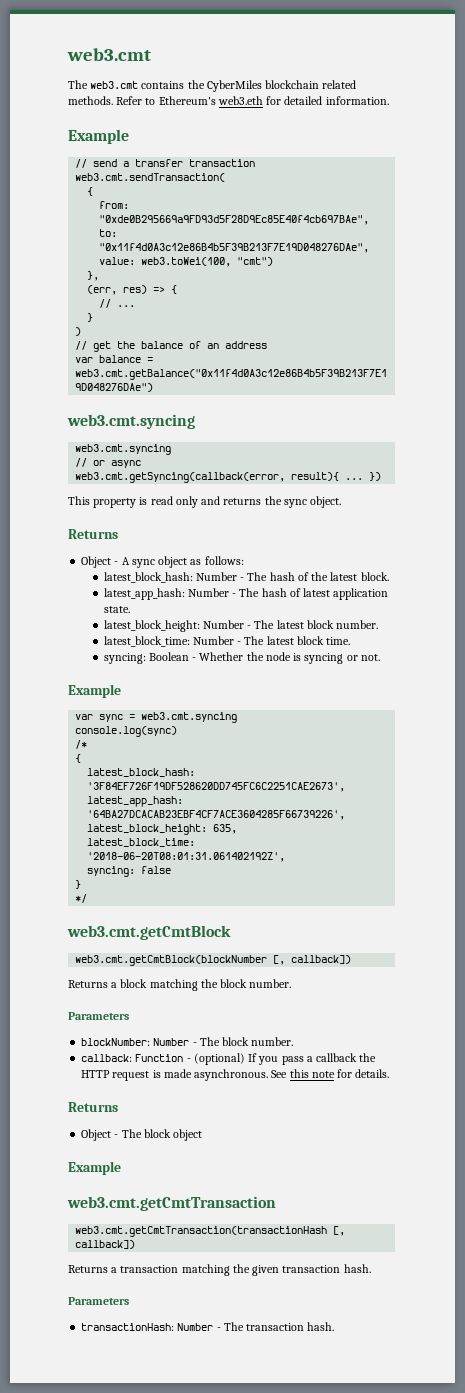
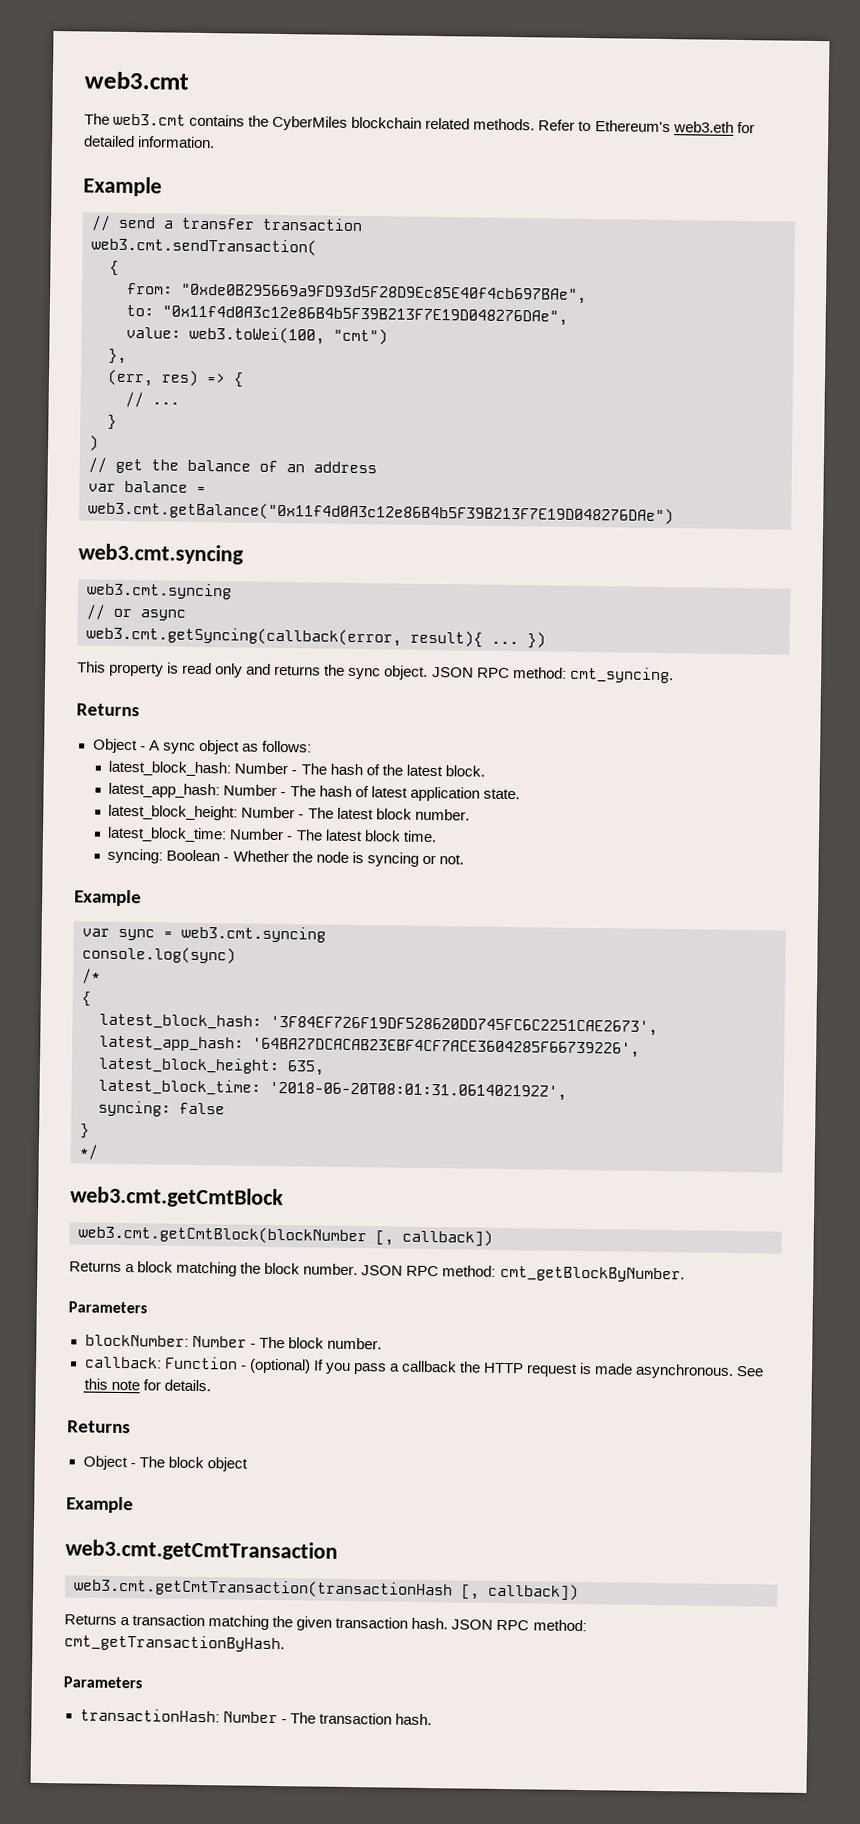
+ JSON RPC method: cmt_syncing.
+ JSON RPC method: cmt_getBlockByNumber.
+ JSON RPC method: cmt_getTransactionByHash.

